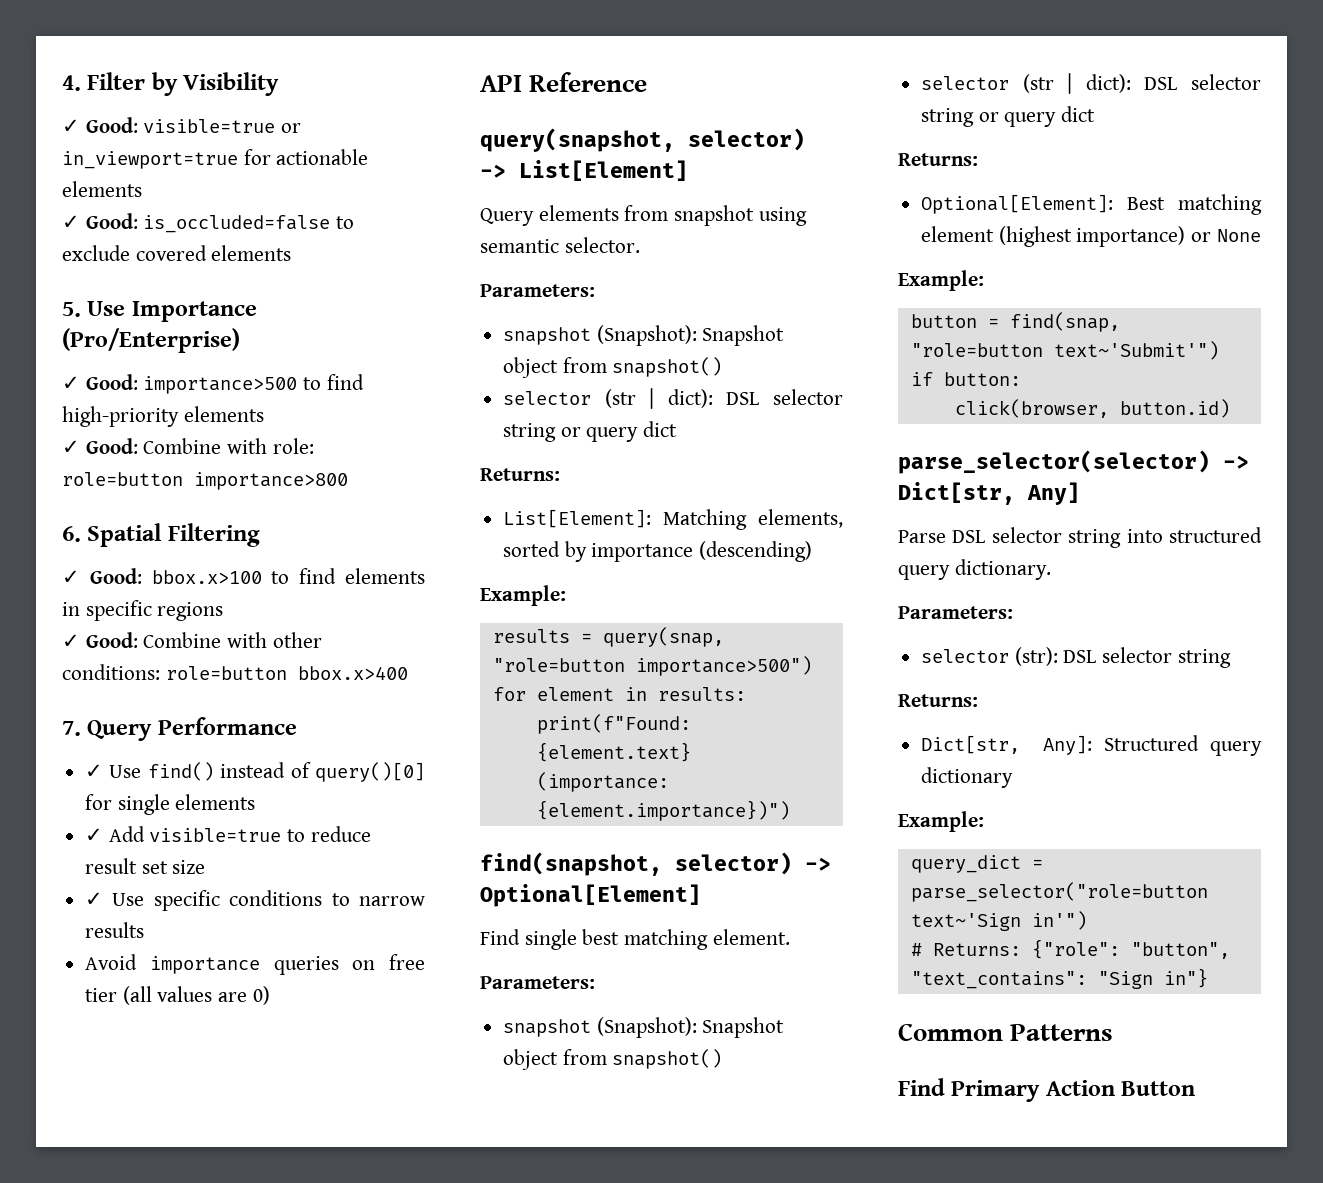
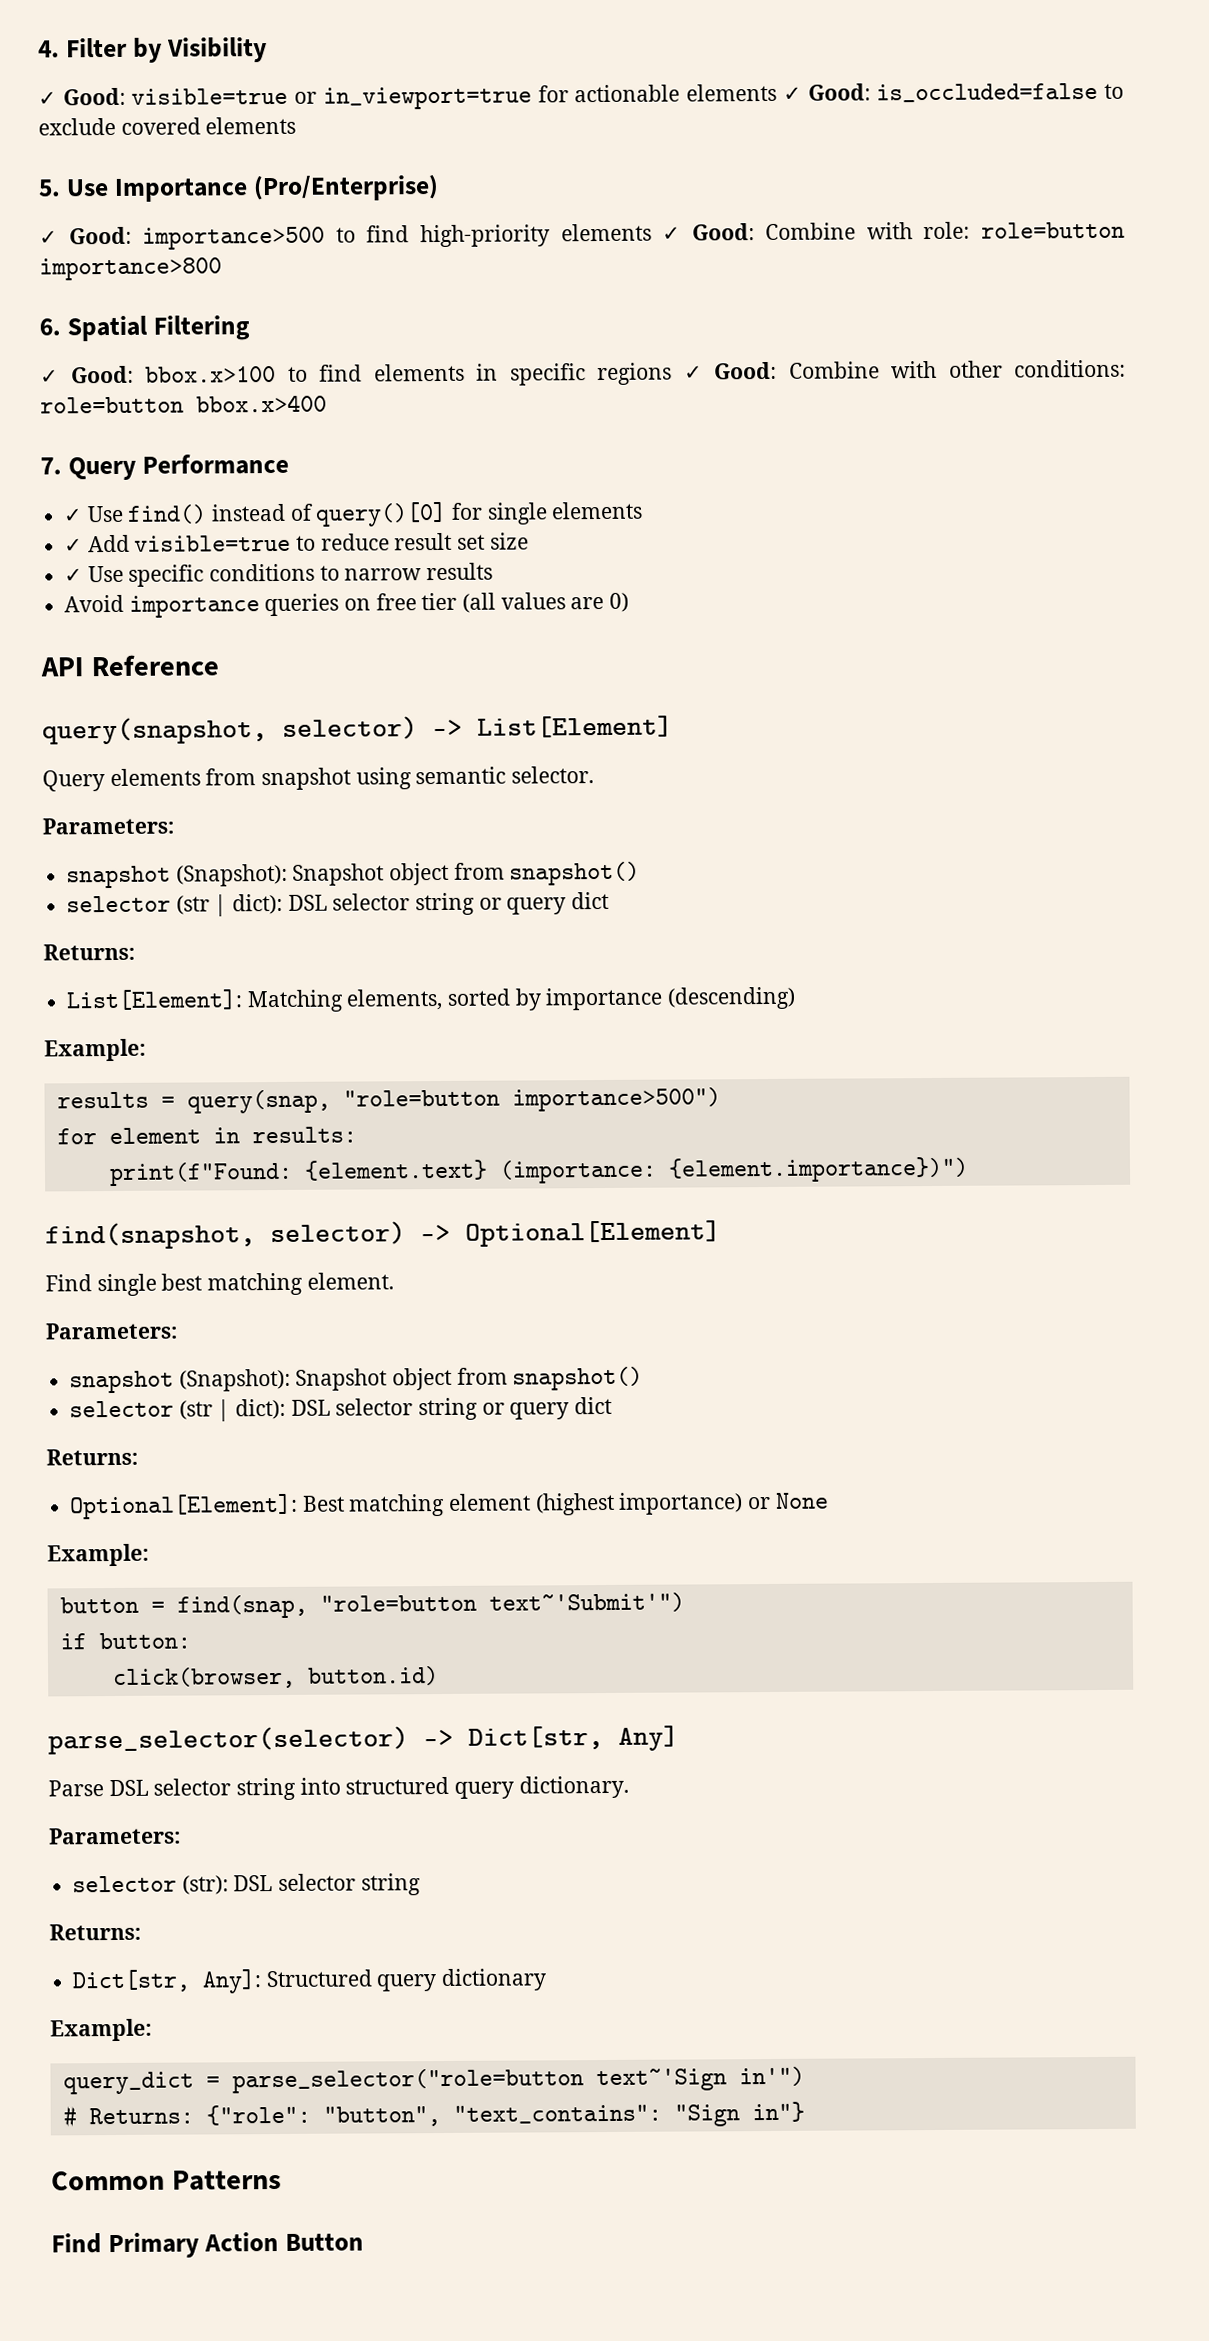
- ✓ Good: visible=true or in_viewport=true for actionable elements
- ✓ Good: is_occluded=false to exclude covered elements
+ ✓ Good: visible=true or in_viewport=true for actionable elements ✓ Good: is_occluded=false to exclude covered elements
- ✓ Good: importance>500 to find high-priority elements
- ✓ Good: Combine with role: role=button importance>800
+ ✓ Good: importance>500 to find high-priority elements ✓ Good: Combine with role: role=button importance>800
- ✓ Good: bbox.x>100 to find elements in specific regions
- ✓ Good: Combine with other conditions: role=button bbox.x>400
+ ✓ Good: bbox.x>100 to find elements in specific regions ✓ Good: Combine with other conditions: role=button bbox.x>400

